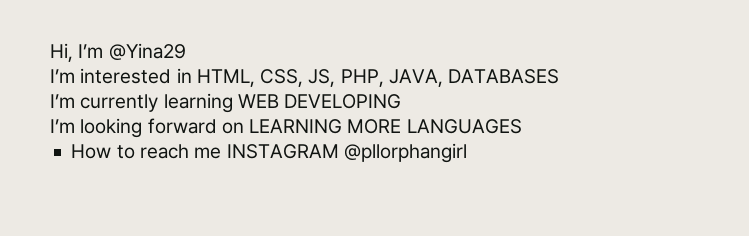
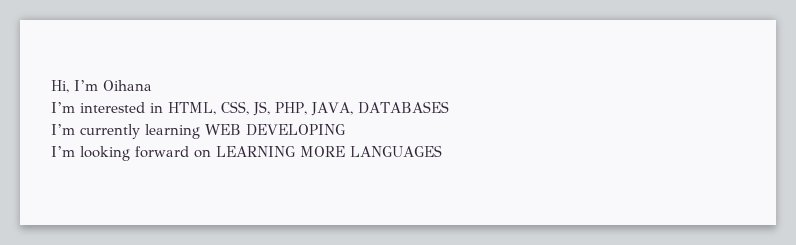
- Hi, I’m @Yina29
+ Hi, I’m Oihana
- How to reach me INSTAGRAM @pllorphangirl

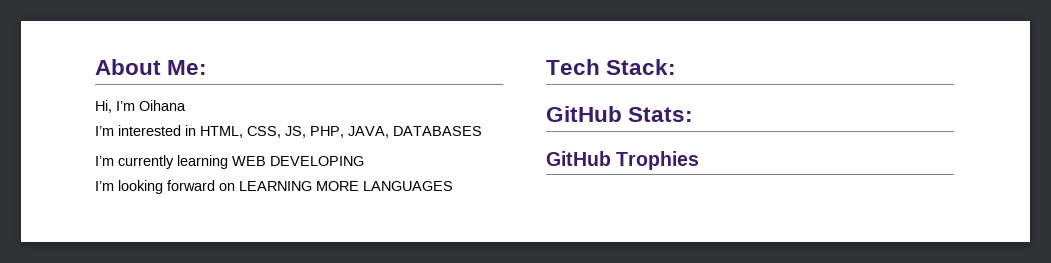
+ About Me:
+ Tech Stack:
+ GitHub Stats:
+ GitHub Trophies

